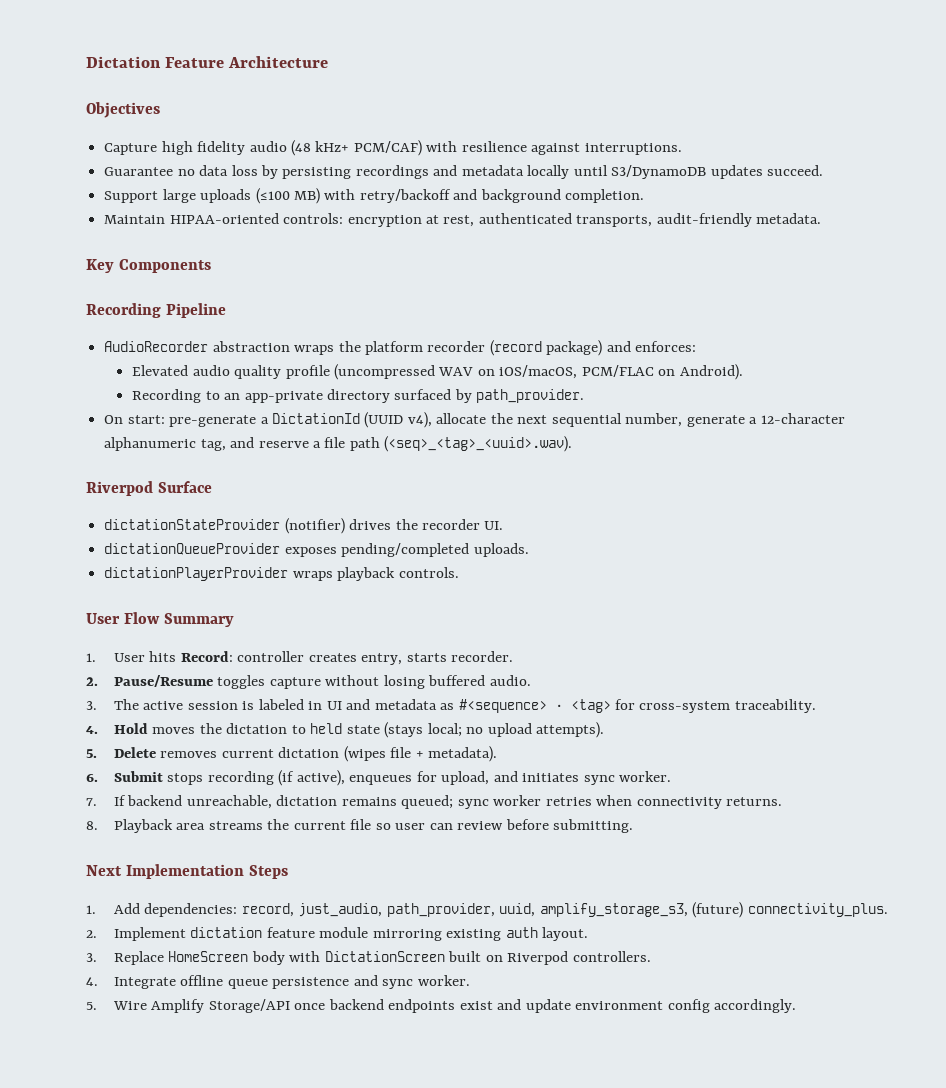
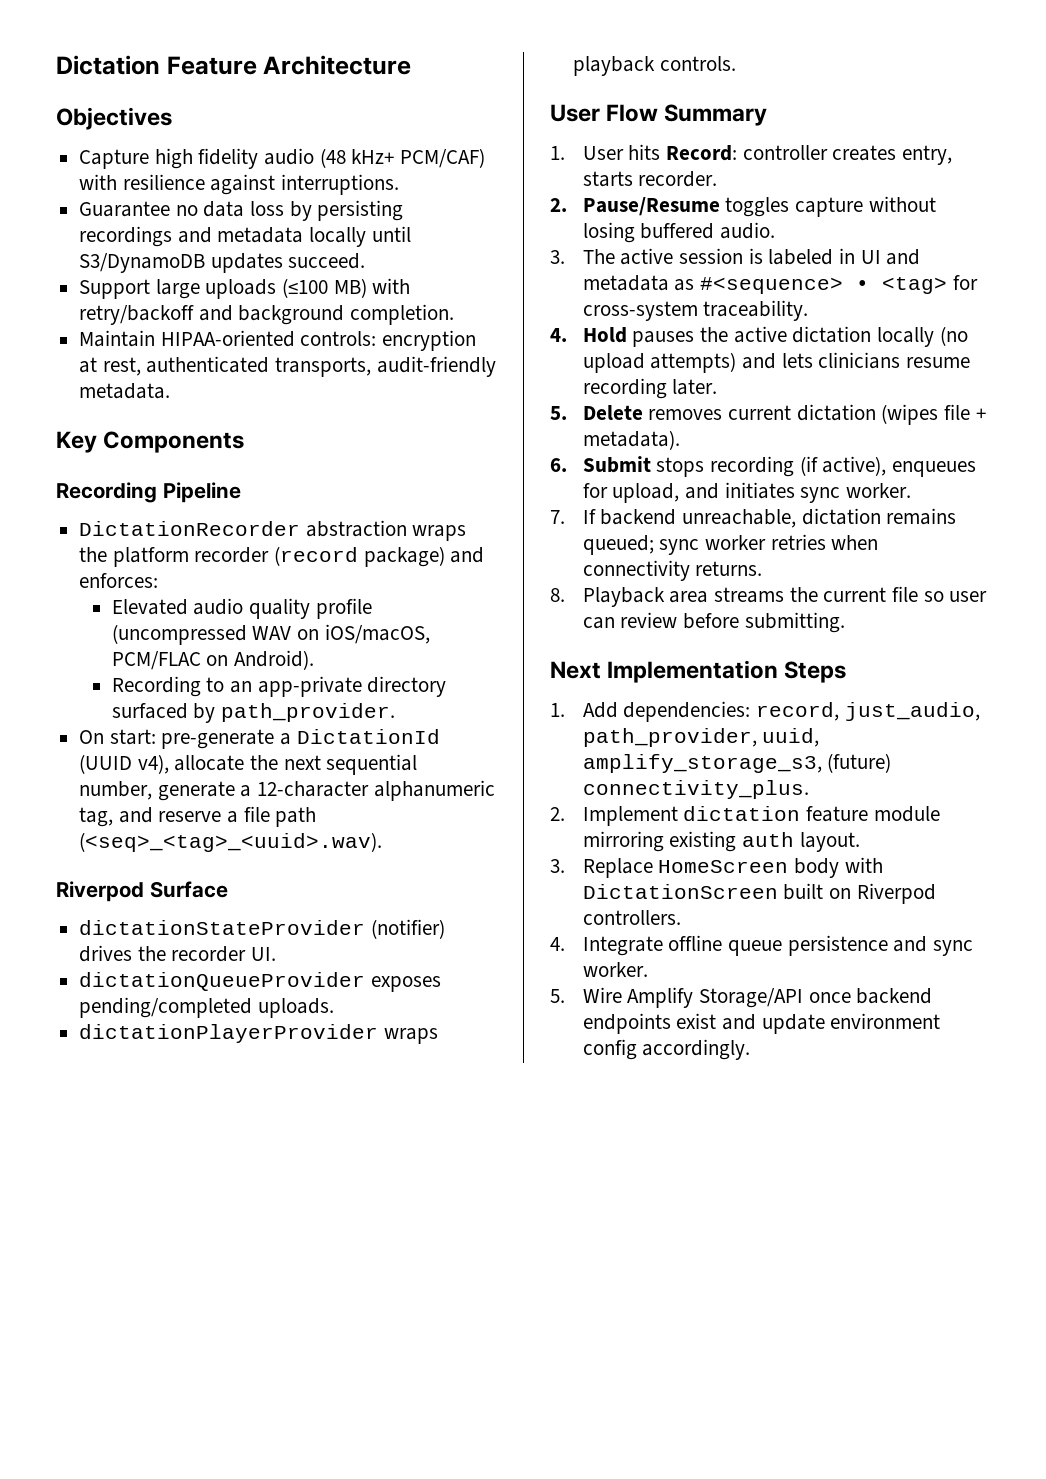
- AudioRecorder abstraction wraps the platform recorder (record package) and enforces:
+ DictationRecorder abstraction wraps the platform recorder (record package) and enforces:
- 4. Hold moves the dictation to held state (stays local; no upload attempts).
+ 4. Hold pauses the active dictation locally (no upload attempts) and lets clinicians resume recording later.

